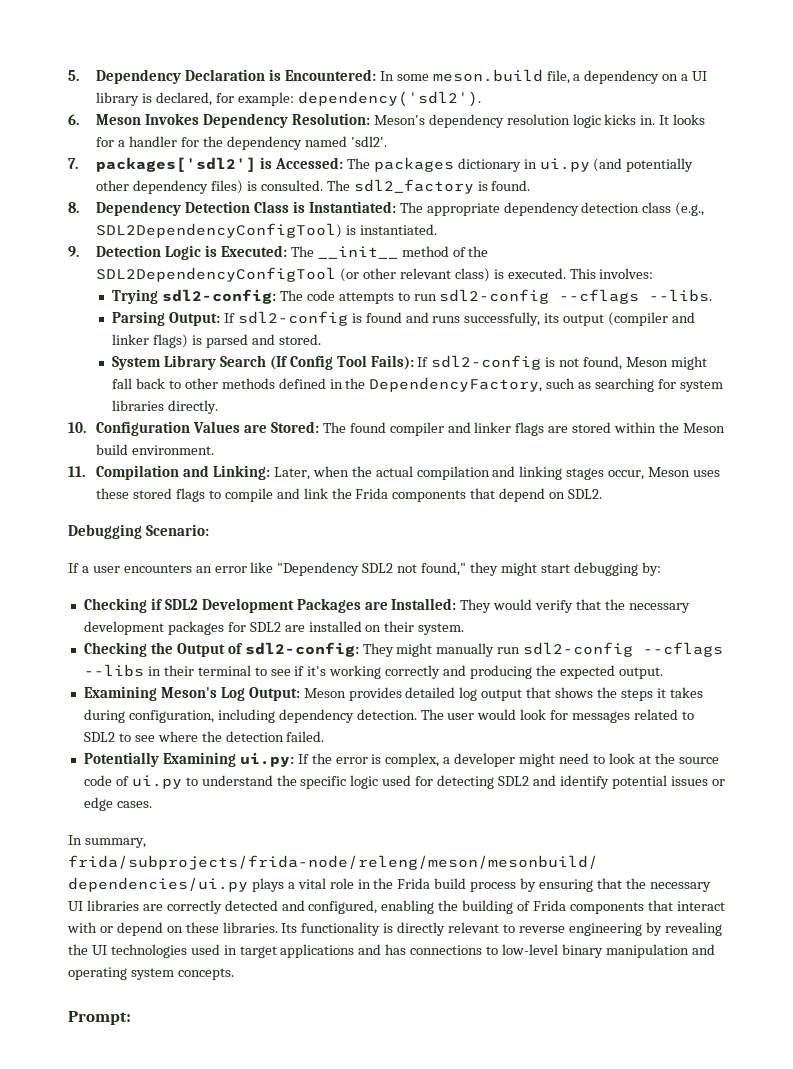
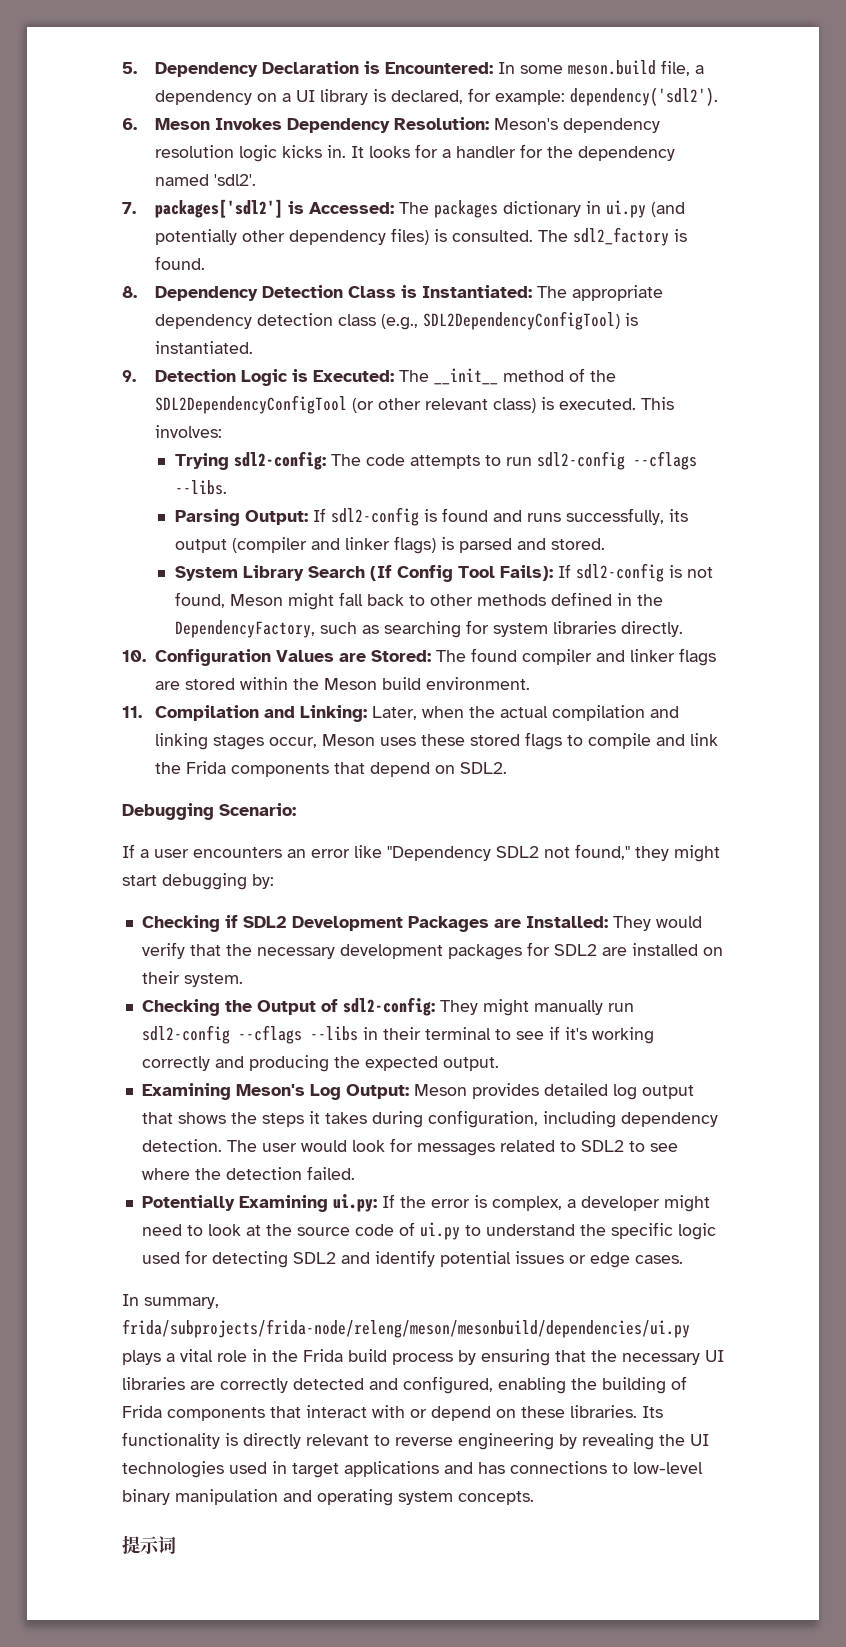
- Prompt:
+ 提示词

